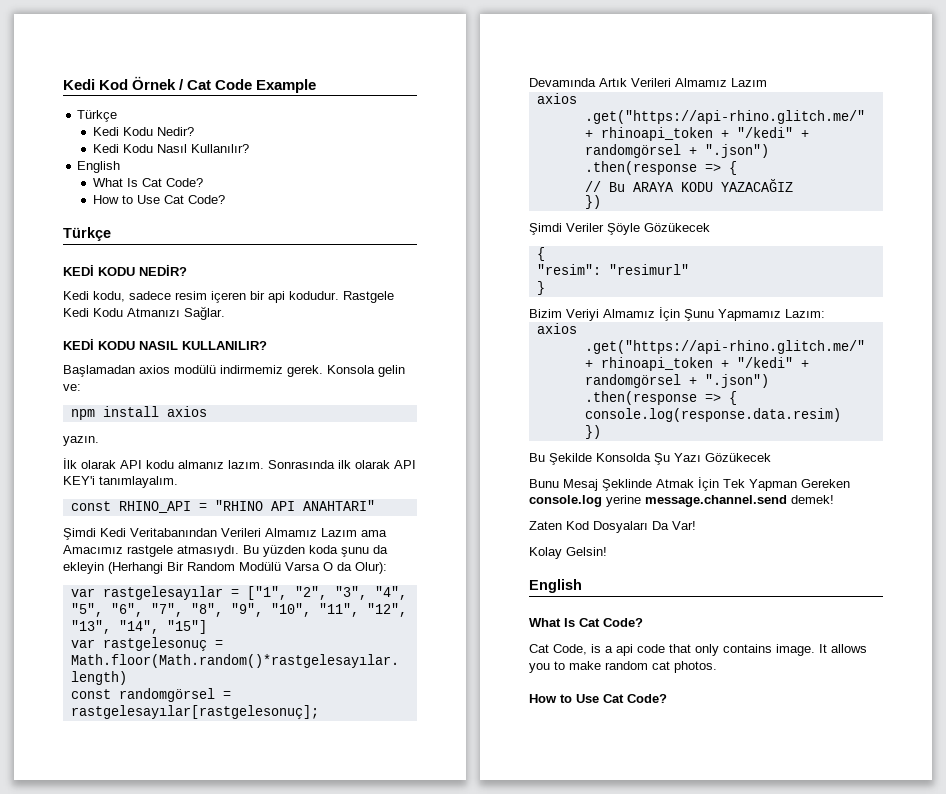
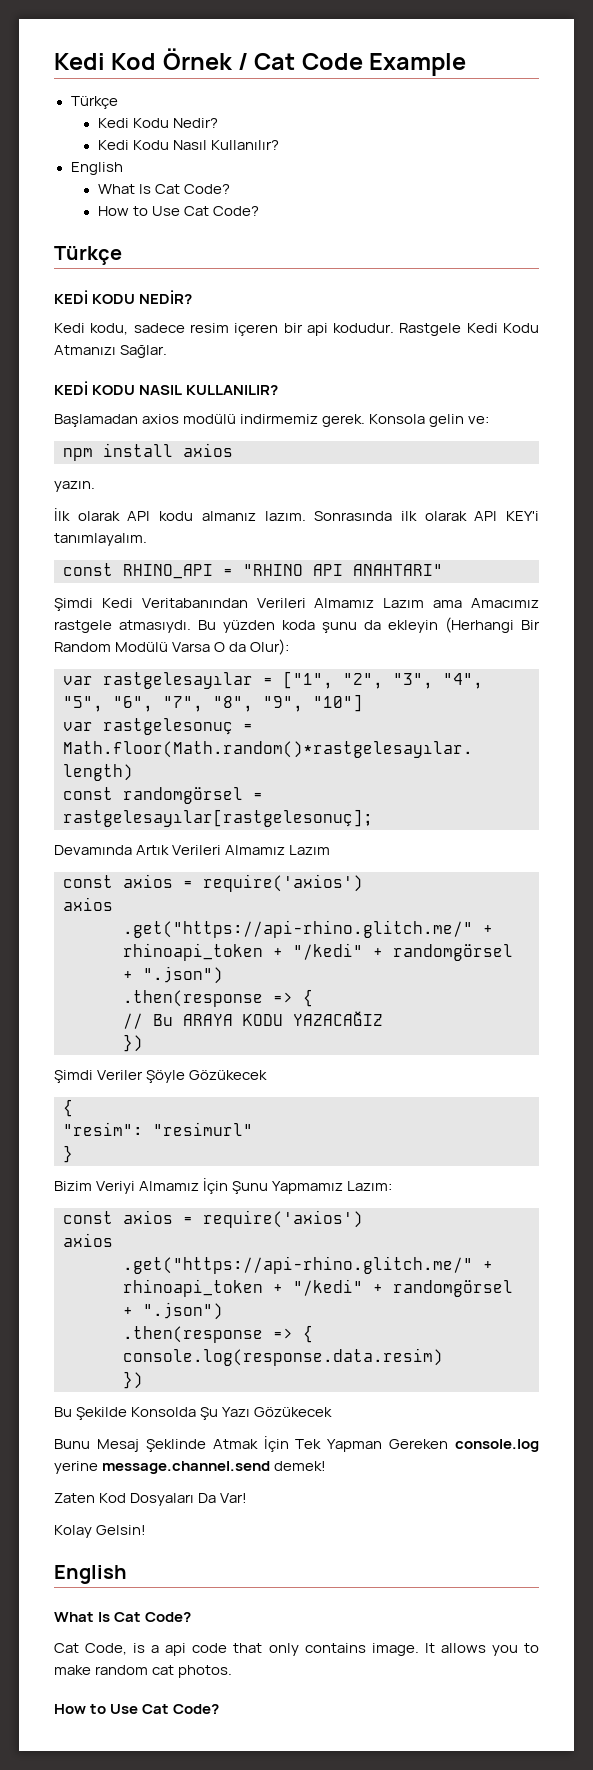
- var rastgelesayılar = ["1", "2", "3", "4", "5", "6", "7", "8", "9", "10", "11", "12", "13", "14", "15"]
+ var rastgelesayılar = ["1", "2", "3", "4", "5", "6", "7", "8", "9", "10"]
  Devamında Artık Verileri Almamız Lazım
+ const axios = require('axios')
  Bizim Veriyi Almamız İçin Şunu Yapmamız Lazım:
+ const axios = require('axios')

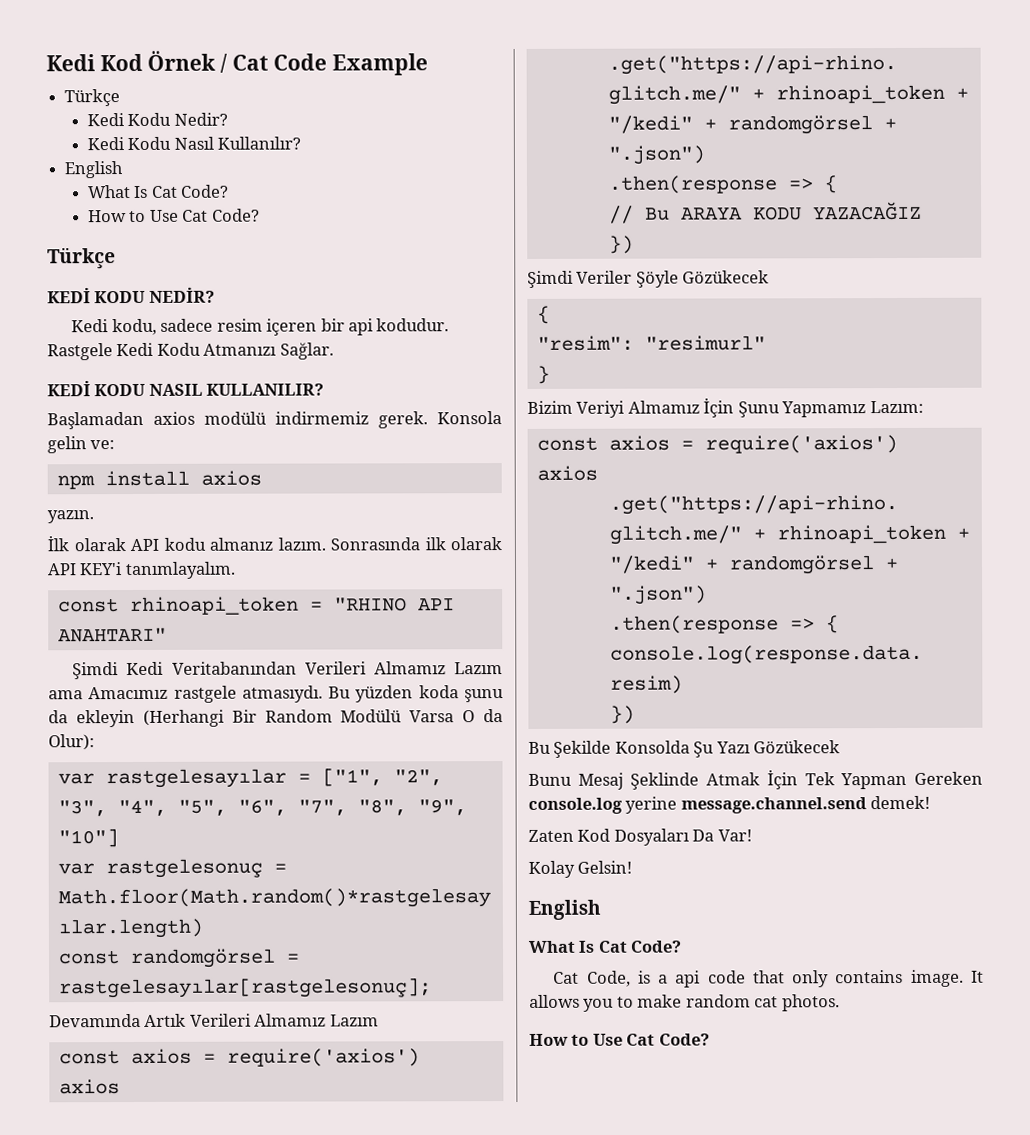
- const RHINO_API = "RHINO API ANAHTARI"
+ const rhinoapi_token = "RHINO API ANAHTARI"

